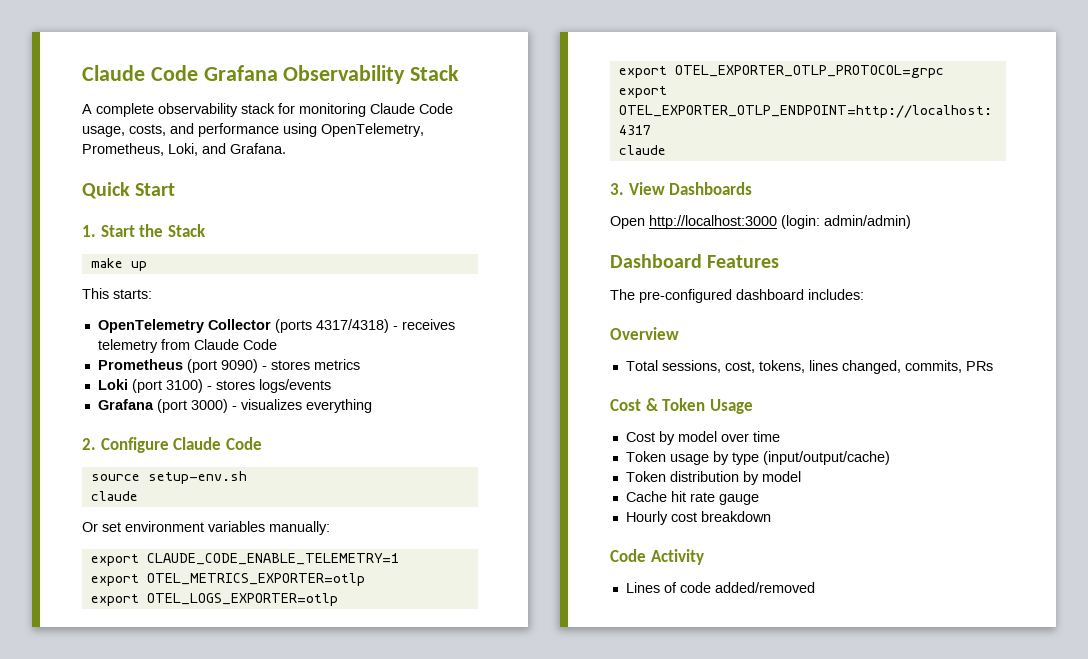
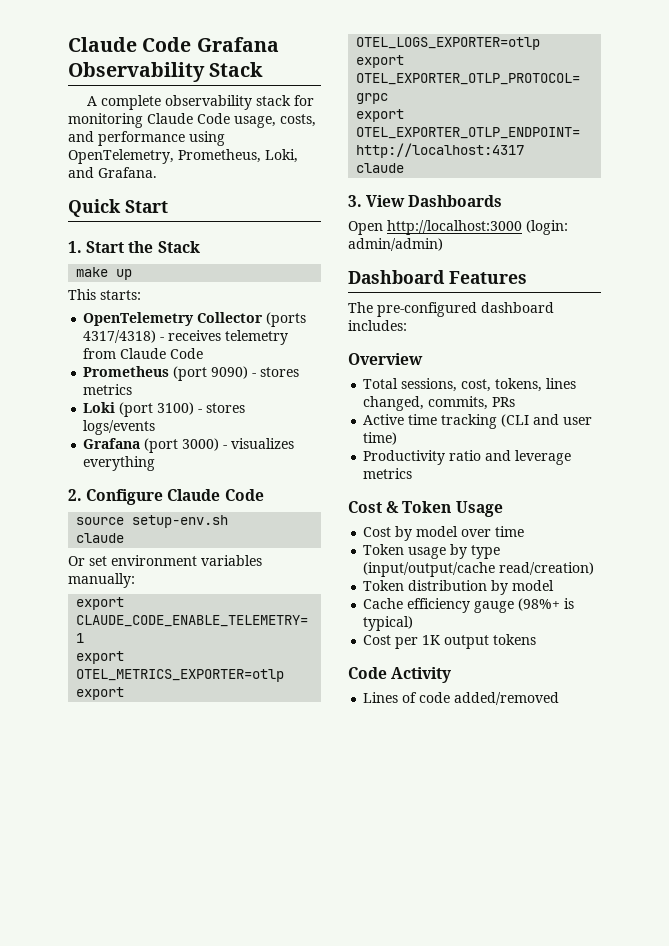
+ Active time tracking (CLI and user time)
+ Productivity ratio and leverage metrics
- Token usage by type (input/output/cache)
+ Token usage by type (input/output/cache read/creation)
- Cache hit rate gauge
- Hourly cost breakdown
+ Cache efficiency gauge (98%+ is typical)
+ Cost per 1K output tokens

